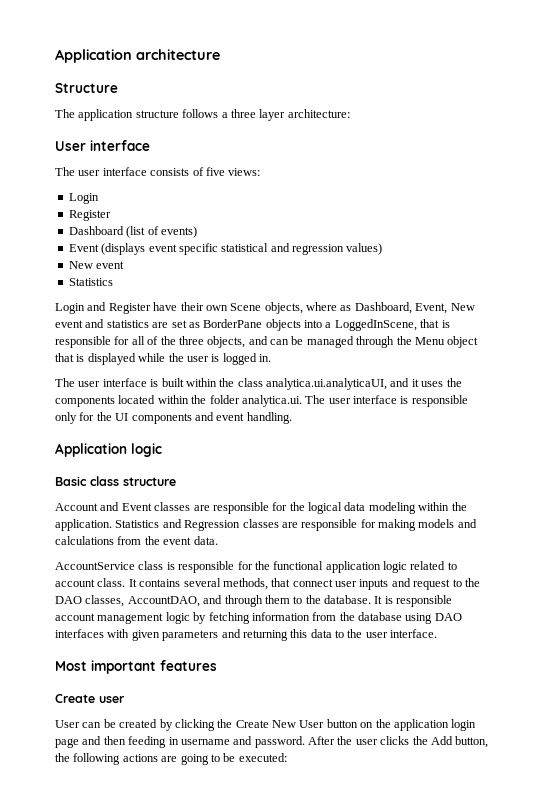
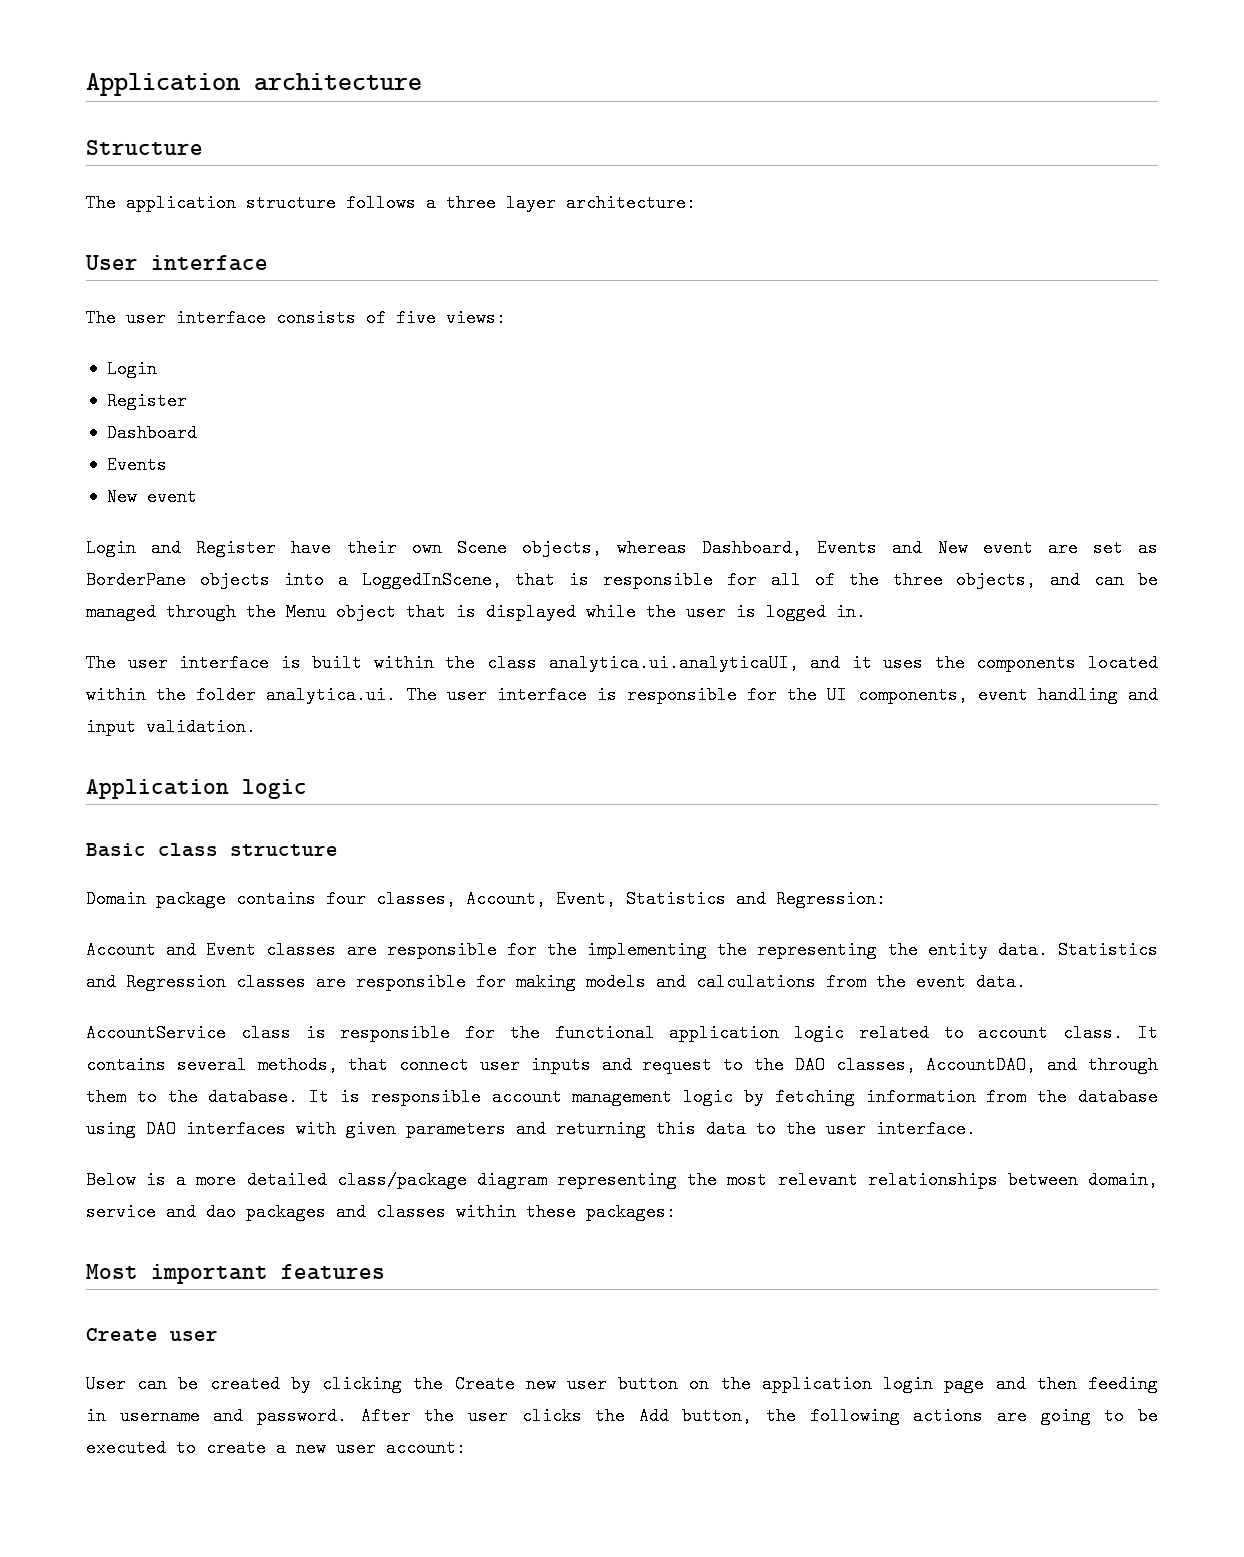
- Dashboard (list of events)
- Event (displays event specific statistical and regression values)
+ Dashboard
+ Events
  New event
- Statistics
- Login and Register have their own Scene objects, where as Dashboard, Event, New event and statistics are set as BorderPane objects into a LoggedInScene, that is responsible for all of the three objects, and can be managed through the Menu object that is displayed while the user is logged in.
+ Login and Register have their own Scene objects, whereas Dashboard, Events and New event are set as BorderPane objects into a LoggedInScene, that is responsible for all of the three objects, and can be managed through the Menu object that is displayed while the user is logged in.
- The user interface is built within the class analytica.ui.analyticaUI, and it uses the components located within the folder analytica.ui. The user interface is responsible only for the UI components and event handling.
+ The user interface is built within the class analytica.ui.analyticaUI, and it uses the components located within the folder analytica.ui. The user interface is responsible for the UI components, event handling and input validation.
+ Domain package contains four classes, Account, Event, Statistics and Regression:
- Account and Event classes are responsible for the logical data modeling within the application.
+ Account and Event classes are responsible for the implementing the representing the entity data.
+ Below is a more detailed class/package diagram representing the most relevant relationships between domain, service and dao packages and classes within these packages:
- User can be created by clicking the Create New User button on the application login page and then feeding in username and password.
+ User can be created by clicking the Create new user button on the application login page and then feeding in username and password.
- After the user clicks the Add button, the following actions are going to be executed:
+ After the user clicks the Add button, the following actions are going to be executed to create a new user account:

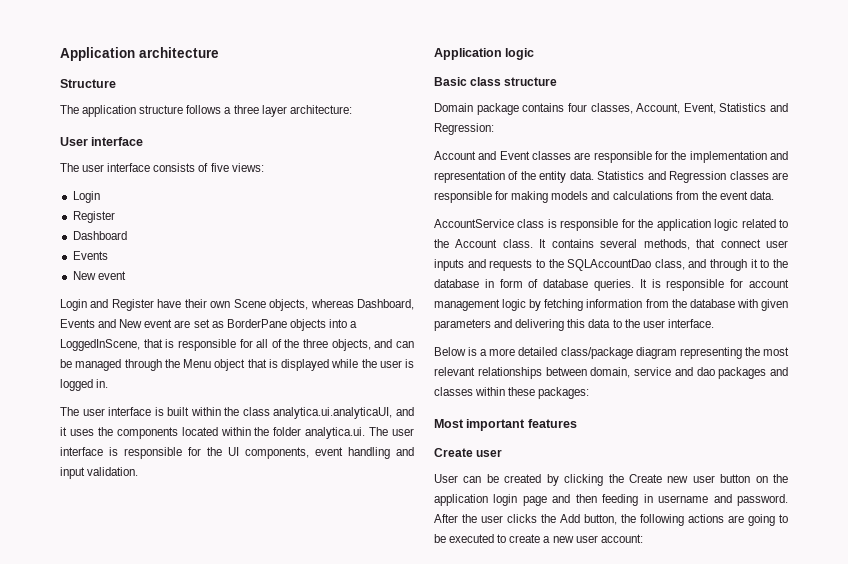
- Account and Event classes are responsible for the implementing the representing the entity data.
+ Account and Event classes are responsible for the implementation and representation of the entity data.
- AccountService class is responsible for the functional application logic related to account class.
+ AccountService class is responsible for the application logic related to the Account class.
- It contains several methods, that connect user inputs and request to the DAO classes, AccountDAO, and through them to the database.
+ It contains several methods, that connect user inputs and requests to the SQLAccountDao class, and through it to the database in form of database queries.
- It is responsible account management logic by fetching information from the database using DAO interfaces with given parameters and returning this data to the user interface.
+ It is responsible for account management logic by fetching information from the database with given parameters and delivering this data to the user interface.

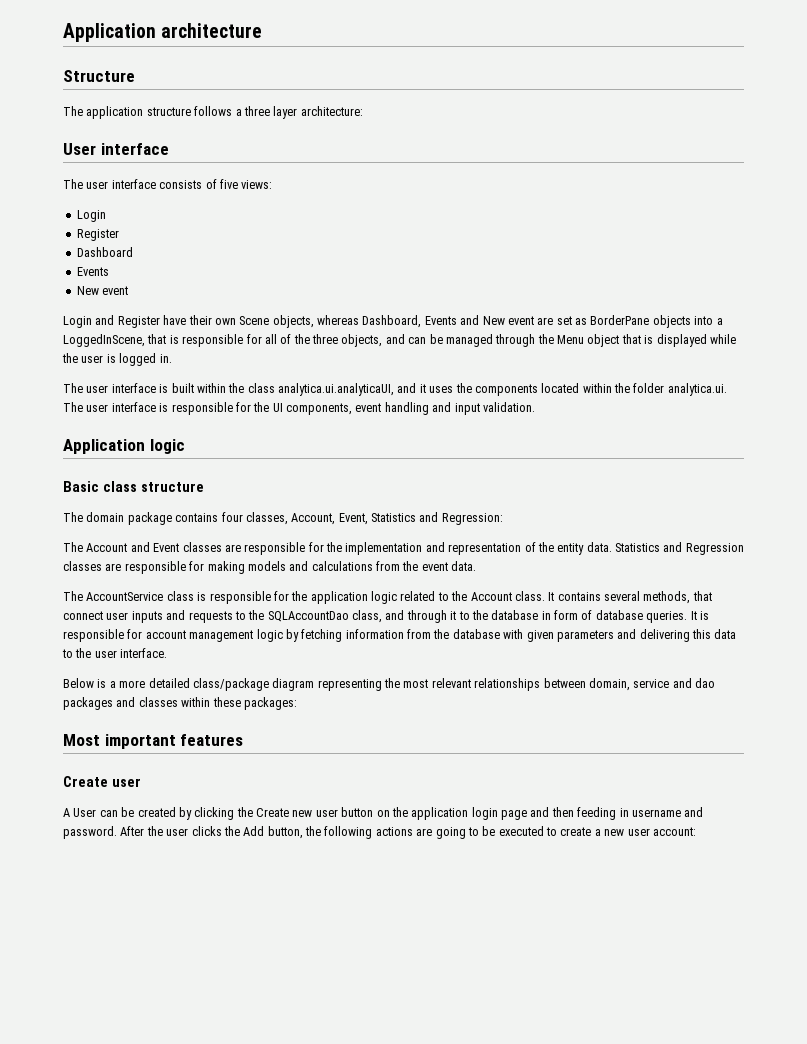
- Domain package contains four classes, Account, Event, Statistics and Regression:
+ The domain package contains four classes, Account, Event, Statistics and Regression:
- Account and Event classes are responsible for the implementation and representation of the entity data.
+ The Account and Event classes are responsible for the implementation and representation of the entity data.
- AccountService class is responsible for the application logic related to the Account class.
+ The AccountService class is responsible for the application logic related to the Account class.
- User can be created by clicking the Create new user button on the application login page and then feeding in username and password.
+ A User can be created by clicking the Create new user button on the application login page and then feeding in username and password.

